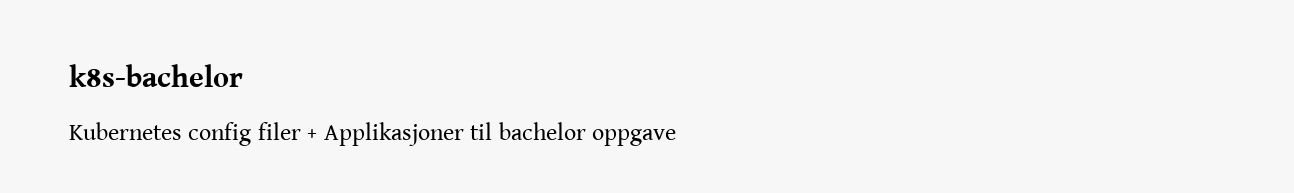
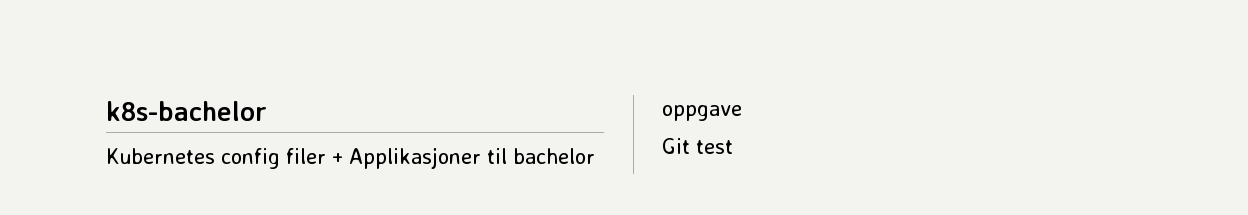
+ Git test

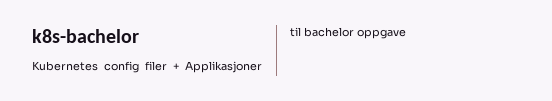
- Git test

